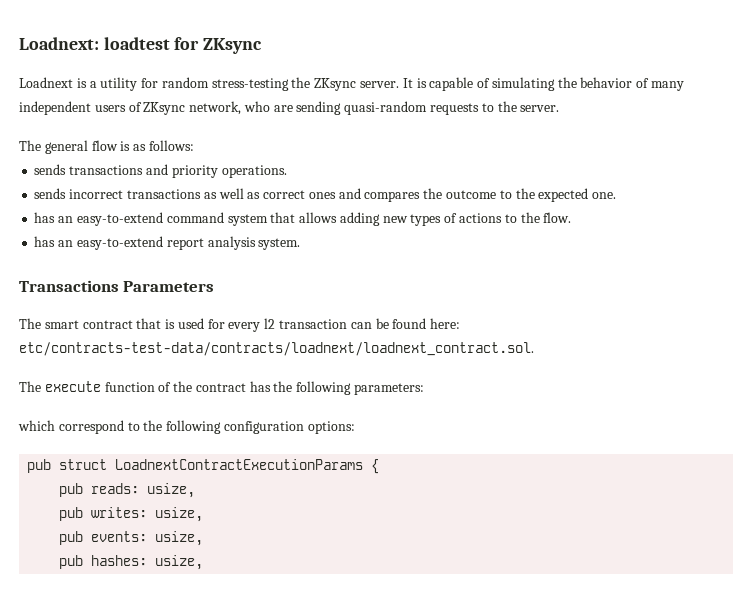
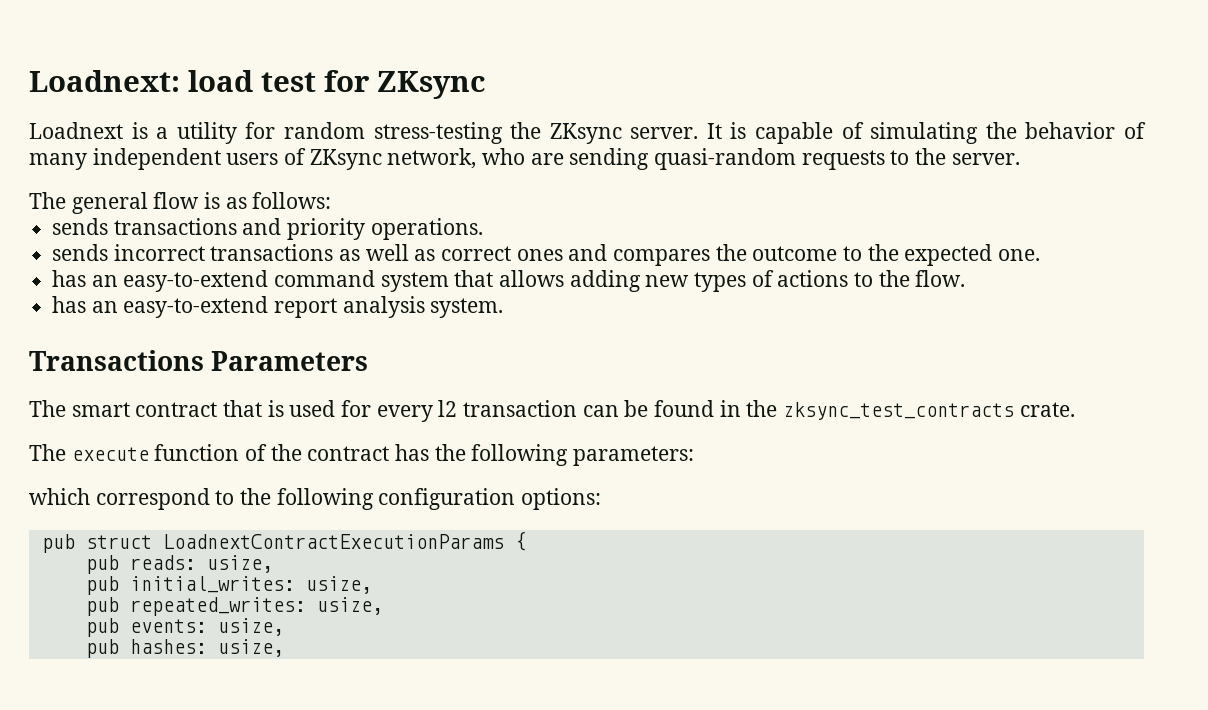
- Loadnext: loadtest for ZKsync
+ Loadnext: load test for ZKsync
- The smart contract that is used for every l2 transaction can be found here: etc/contracts-test-data/contracts/loadnext/loadnext_contract.sol.
+ The smart contract that is used for every l2 transaction can be found in the zksync_test_contracts crate.
- pub writes: usize,
+ pub initial_writes: usize,
+ pub repeated_writes: usize,

